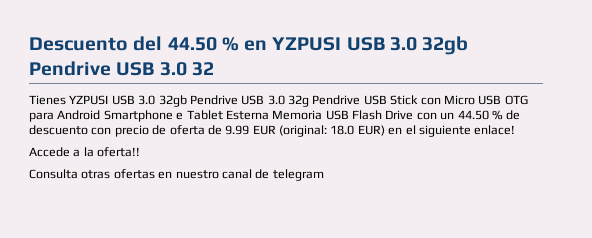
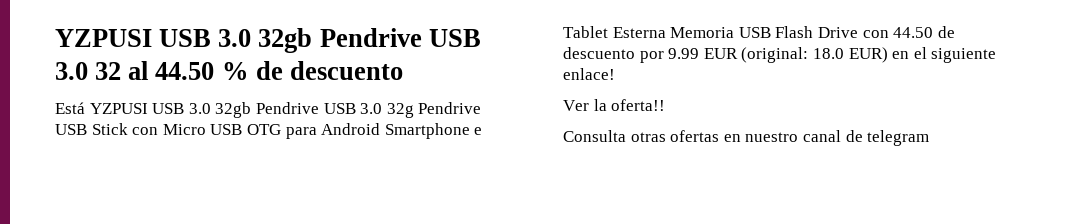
- Descuento del 44.50 % en YZPUSI USB 3.0 32gb Pendrive USB 3.0 32
- Tienes YZPUSI USB 3.0 32gb Pendrive USB 3.0 32g Pendrive USB Stick con Micro USB OTG para Android Smartphone e Tablet Esterna Memoria USB Flash Drive con un 44.50 % de descuento con precio de oferta de 9.99 EUR (original: 18.0 EUR) en el siguiente enlace!
+ YZPUSI USB 3.0 32gb Pendrive USB 3.0 32 al 44.50 % de descuento
+ Está YZPUSI USB 3.0 32gb Pendrive USB 3.0 32g Pendrive USB Stick con Micro USB OTG para Android Smartphone e Tablet Esterna Memoria USB Flash Drive con 44.50 de descuento por 9.99 EUR (original: 18.0 EUR) en el siguiente enlace!
- Accede a la oferta!!
+ Ver la oferta!!

